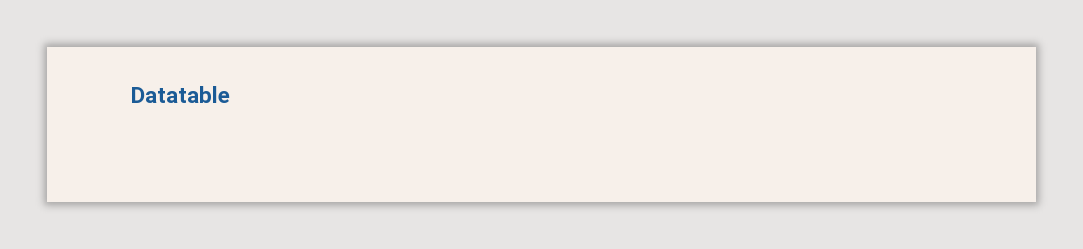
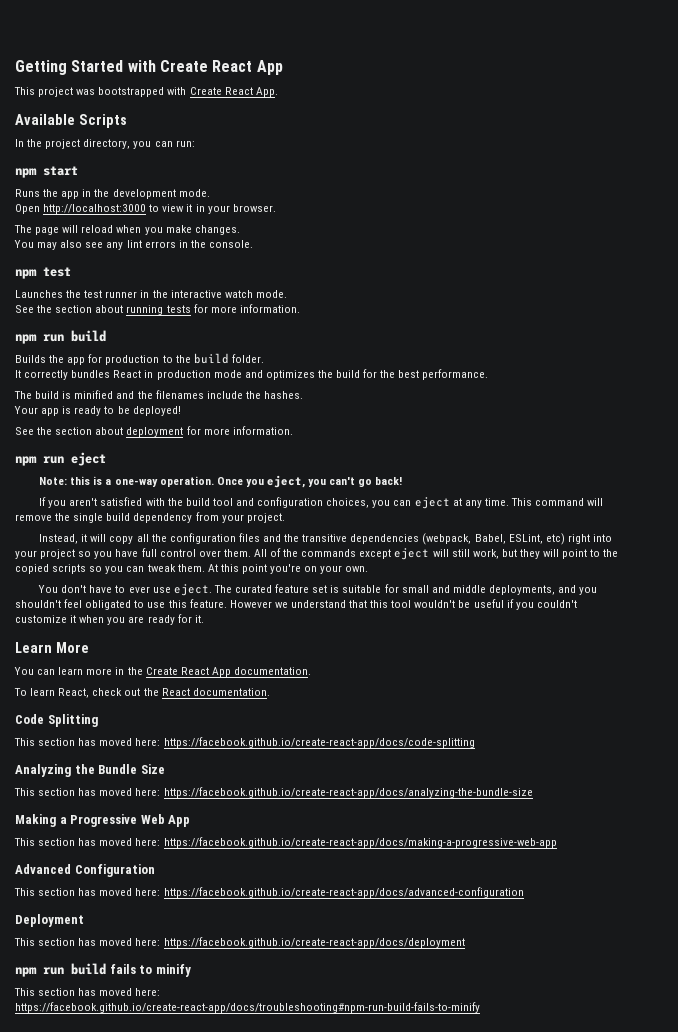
- Datatable
+ Getting Started with Create React App
+ This project was bootstrapped with Create React App.
+ Available Scripts
+ In the project directory, you can run:
+ npm start
+ Runs the app in the development mode.
+ Open http://localhost:3000 to view it in your browser.
+ The page will reload when you make changes.
+ You may also see any lint errors in the console.
+ npm test
+ Launches the test runner in the interactive watch mode.
+ See the section about running tests for more information.
+ npm run build
+ Builds the app for production to the build folder.
+ It correctly bundles React in production mode and optimizes the build for the best performance.
+ The build is minified and the filenames include the hashes.
+ Your app is ready to be deployed!
+ See the section about deployment for more information.
+ npm run eject
+ Note: this is a one-way operation. Once you eject, you can't go back!
+ If you aren't satisfied with the build tool and configuration choices, you can eject at any time. This command will remove the single build dependency from your project.
+ Instead, it will copy all the configuration files and the transitive dependencies (webpack, Babel, ESLint, etc) right into your project so you have full control over them. All of the commands except eject will still work, but they will point to the copied scripts so you can tweak them. At this point you're on your own.
+ You don't have to ever use eject. The curated feature set is suitable for small and middle deployments, and you shouldn't feel obligated to use this feature. However we understand that this tool wouldn't be useful if you couldn't customize it when you are ready for it.
+ Learn More
+ You can learn more in the Create React App documentation.
+ To learn React, check out the React documentation.
+ Code Splitting
+ This section has moved here: https://facebook.github.io/create-react-app/docs/code-splitting
+ Analyzing the Bundle Size
+ This section has moved here: https://facebook.github.io/create-react-app/docs/analyzing-the-bundle-size
+ Making a Progressive Web App
+ This section has moved here: https://facebook.github.io/create-react-app/docs/making-a-progressive-web-app
+ Advanced Configuration
+ This section has moved here: https://facebook.github.io/create-react-app/docs/advanced-configuration
+ Deployment
+ This section has moved here: https://facebook.github.io/create-react-app/docs/deployment
+ npm run build fails to minify
+ This section has moved here: https://facebook.github.io/create-react-app/docs/troubleshooting#npm-run-build-fails-to-minify

